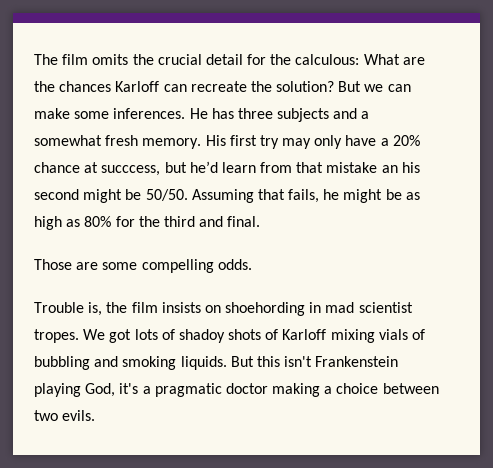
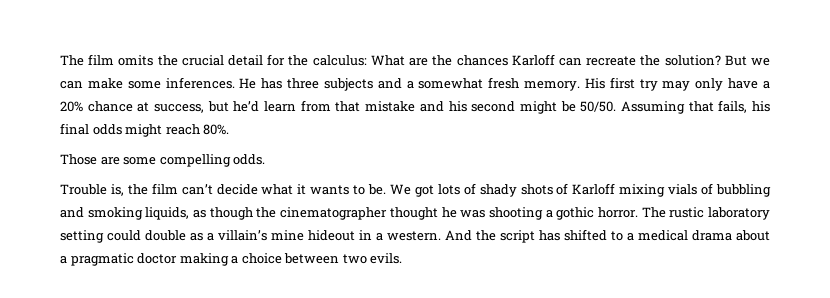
- The film omits the crucial detail for the calculous: What are the chances Karloff can recreate the solution?
+ The film omits the crucial detail for the calculus: What are the chances Karloff can recreate the solution?
- His first try may only have a 20% chance at succcess, but he’d learn from that mistake an his second might be 50/50.
+ His first try may only have a 20% chance at success, but he’d learn from that mistake and his second might be 50/50.
- Assuming that fails, he might be as high as 80% for the third and final.
+ Assuming that fails, his final odds might reach 80%.
- Trouble is, the film insists on shoehording in mad scientist tropes.
+ Trouble is, the film can’t decide what it wants to be.
- We got lots of shadoy shots of Karloff mixing vials of bubbling and smoking liquids. But this isn't Frankenstein playing God, it's a pragmatic doctor making a choice between two evils.
+ We got lots of shady shots of Karloff mixing vials of bubbling and smoking liquids, as though the cinematographer thought he was shooting a gothic horror. The rustic laboratory setting could double as a villain’s mine hideout in a western. And the script has shifted to a medical drama about a pragmatic doctor making a choice between two evils.

